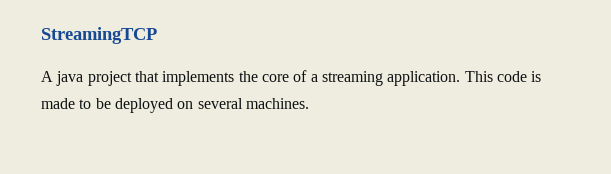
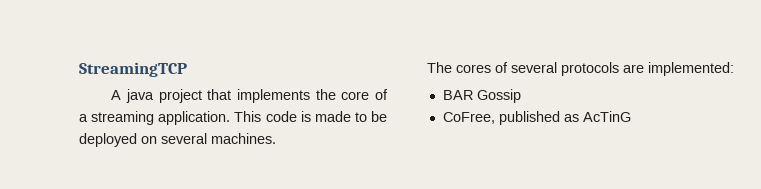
+ The cores of several protocols are implemented:
+ BAR Gossip
+ CoFree, published as AcTinG

